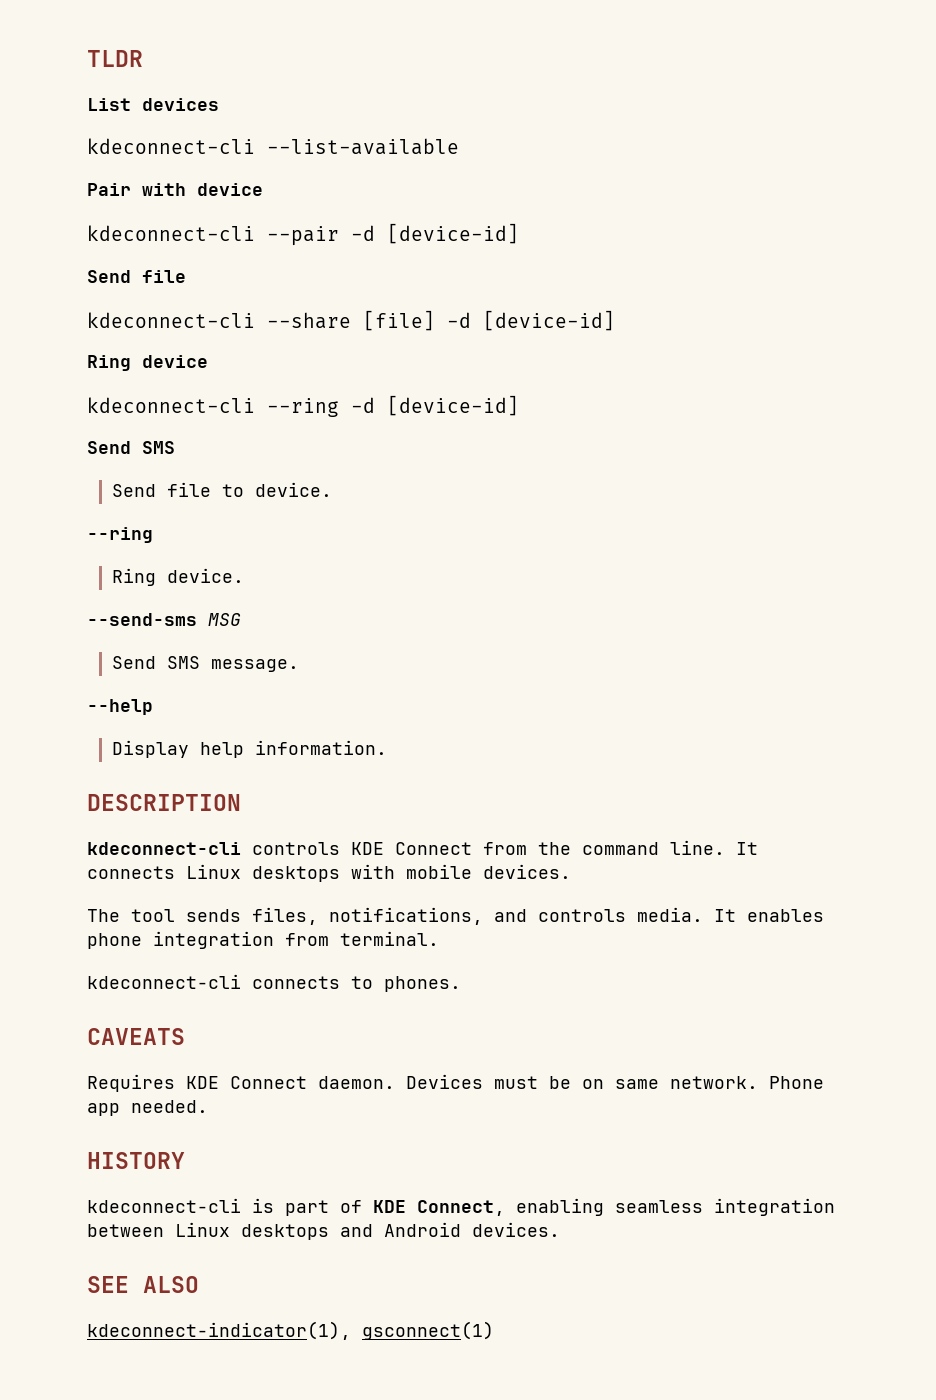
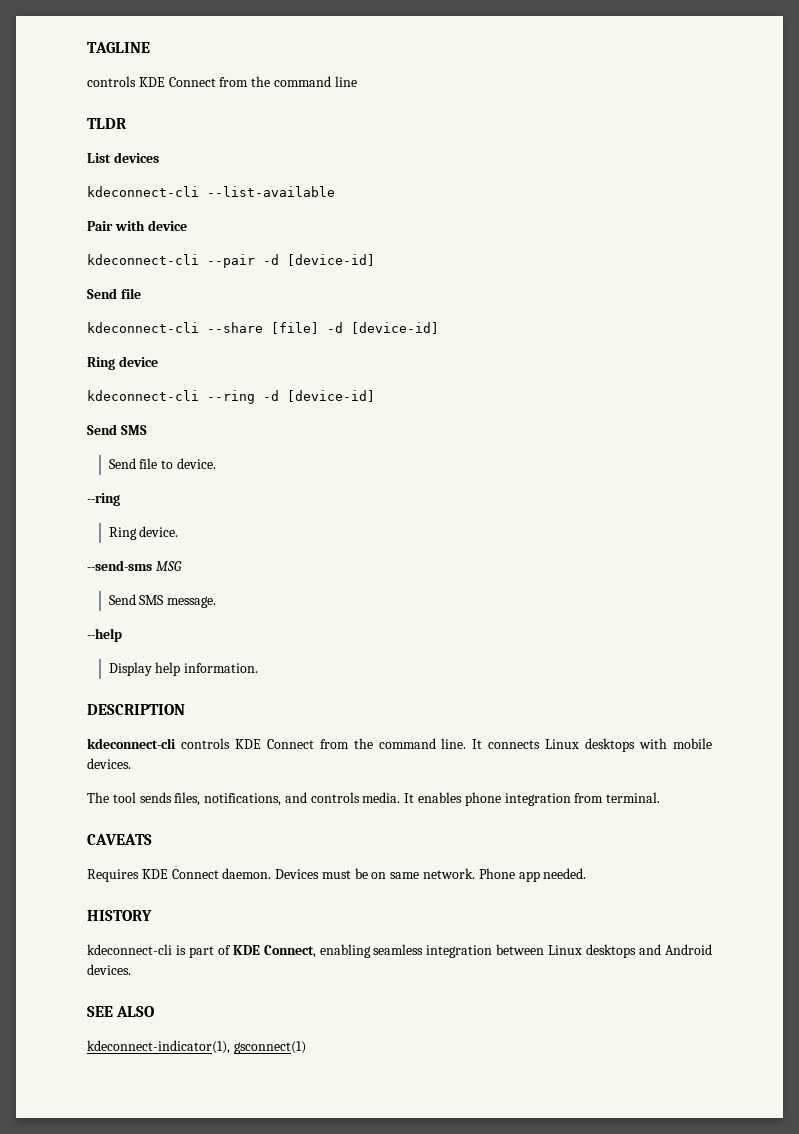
+ TAGLINE
+ controls KDE Connect from the command line
- kdeconnect-cli connects to phones.

